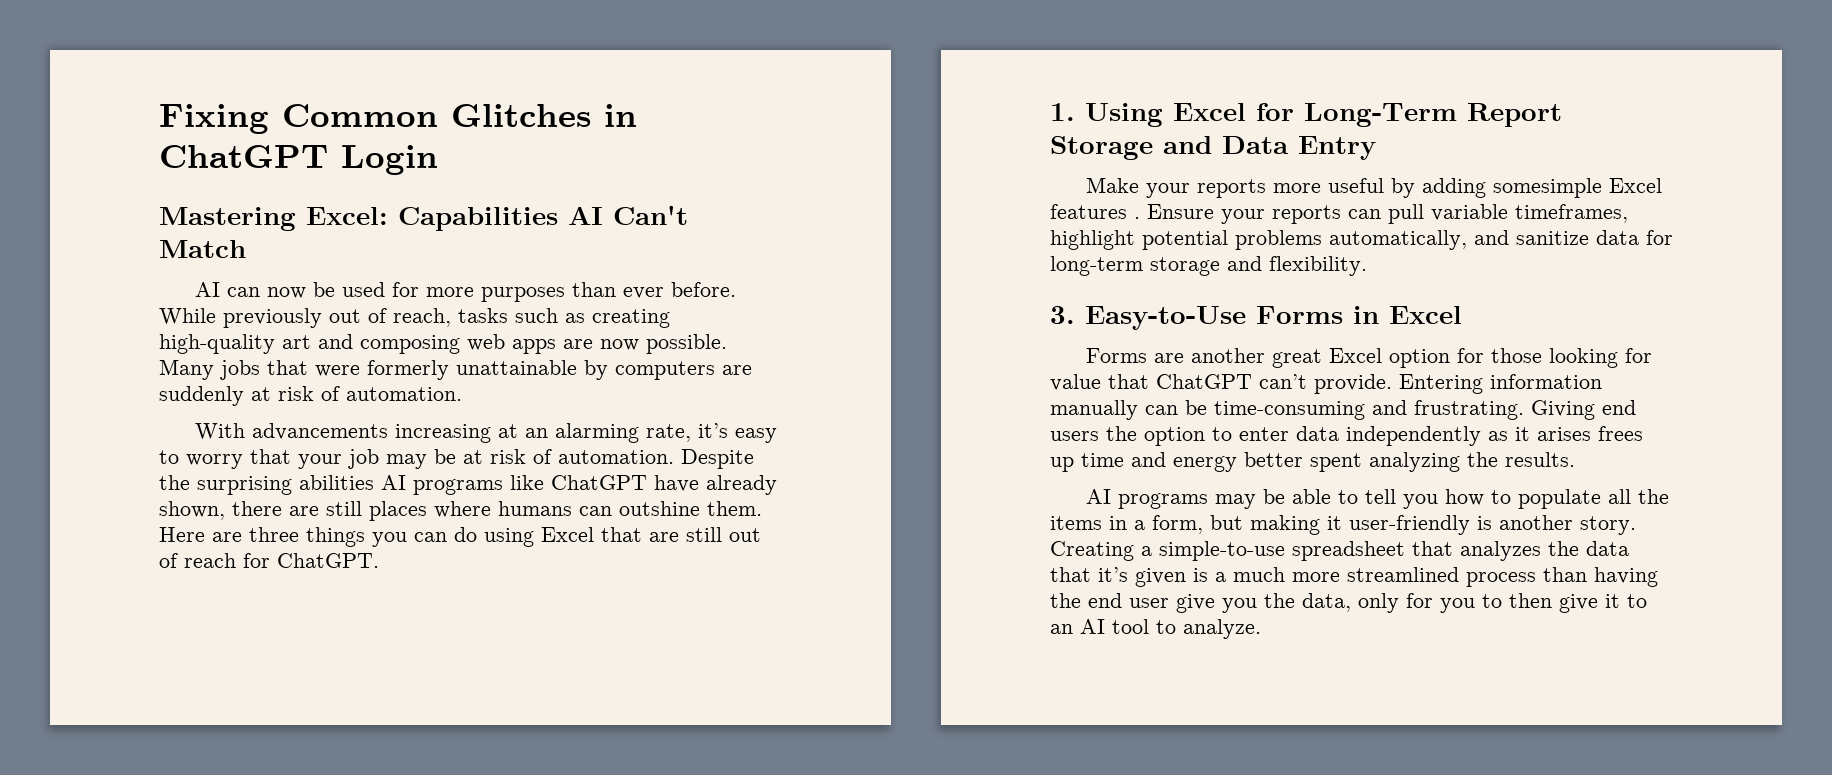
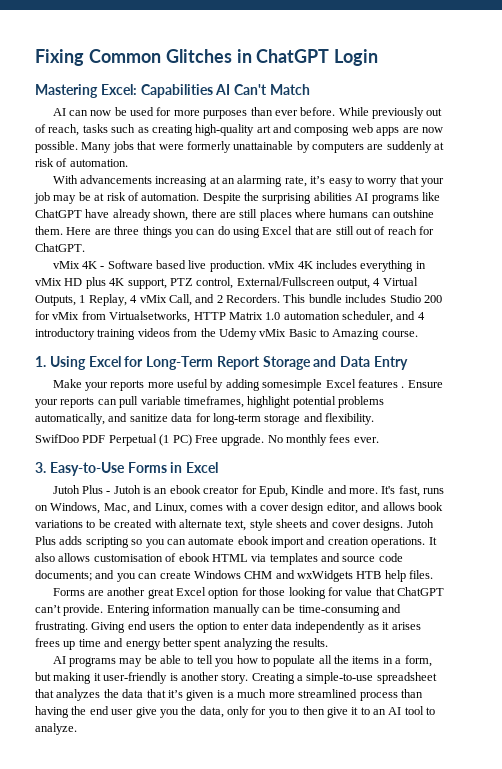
+ vMix 4K - Software based live production. vMix 4K includes everything in vMix HD plus 4K support, PTZ control, External/Fullscreen output, 4 Virtual Outputs, 1 Replay, 4 vMix Call, and 2 Recorders. This bundle includes Studio 200 for vMix from Virtualsetworks, HTTP Matrix 1.0 automation scheduler, and 4 introductory training videos from the Udemy vMix Basic to Amazing course.
+ SwifDoo PDF Perpetual (1 PC) Free upgrade. No monthly fees ever.
+ Jutoh Plus - Jutoh is an ebook creator for Epub, Kindle and more. It's fast, runs on Windows, Mac, and Linux, comes with a cover design editor, and allows book variations to be created with alternate text, style sheets and cover designs. Jutoh Plus adds scripting so you can automate ebook import and creation operations. It also allows customisation of ebook HTML via templates and source code documents; and you can create Windows CHM and wxWidgets HTB help files.

